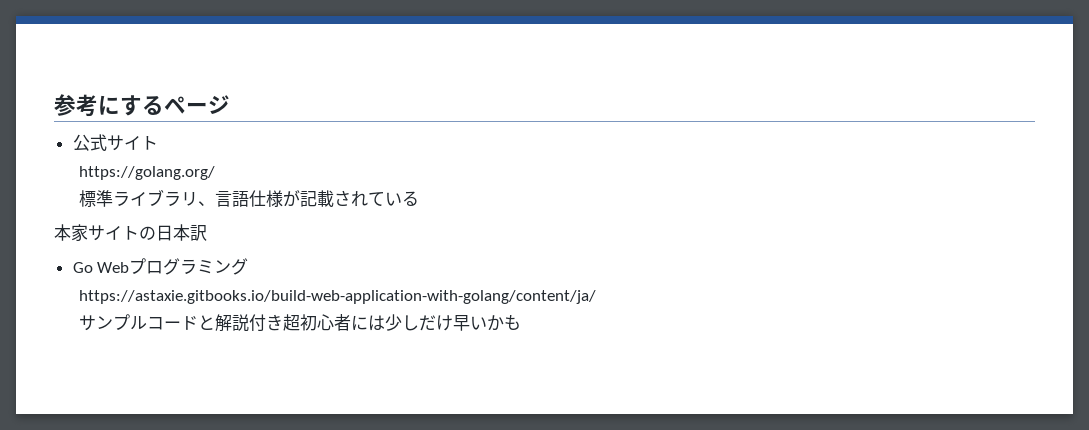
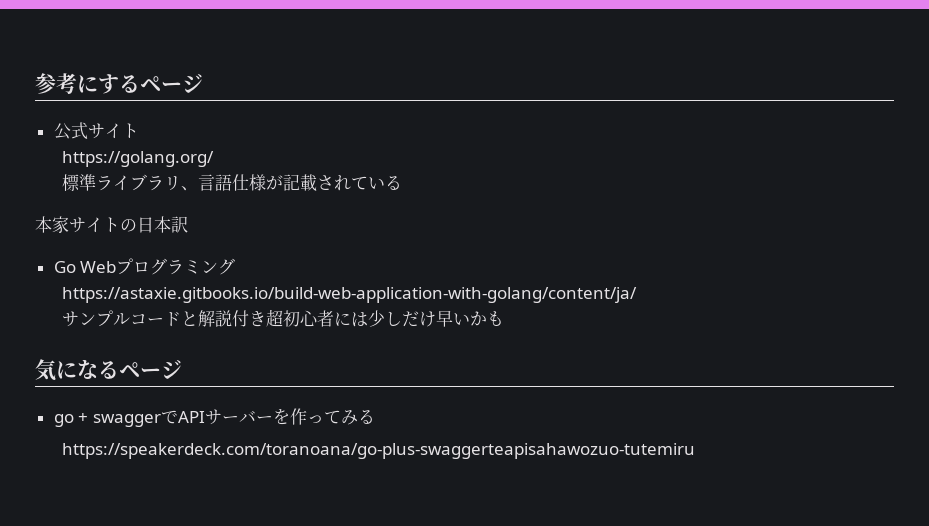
+ 気になるページ
+ go + swaggerでAPIサーバーを作ってみる
+ https://speakerdeck.com/toranoana/go-plus-swaggerteapisahawozuo-tutemiru

